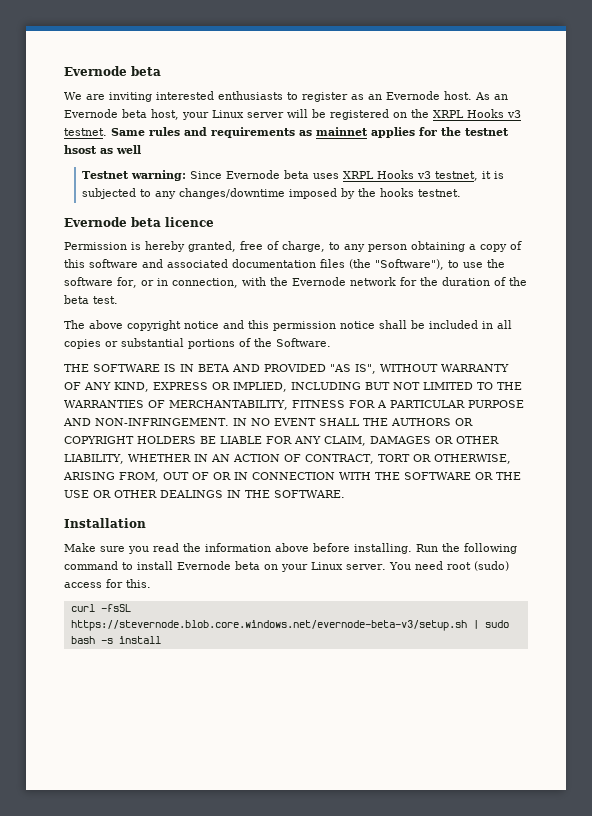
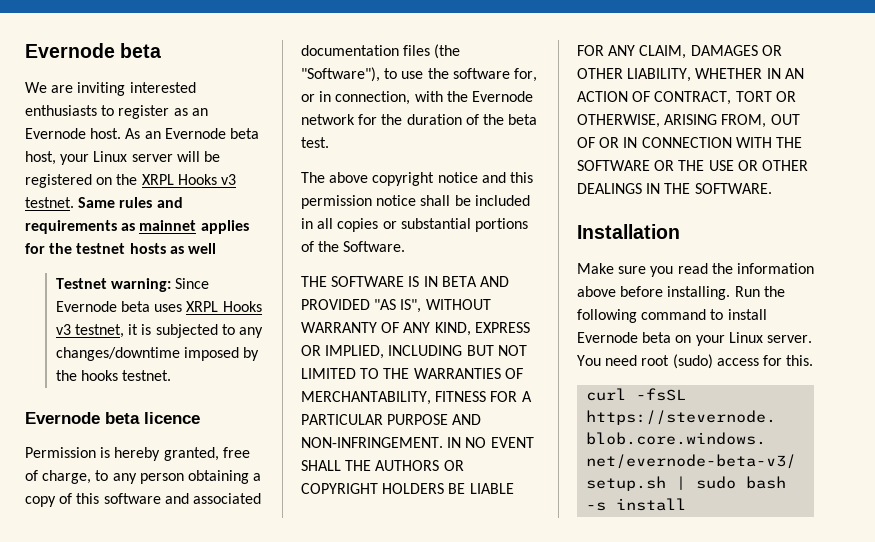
- Same rules and requirements as mainnet applies for the testnet hsost as well
+ Same rules and requirements as mainnet applies for the testnet hosts as well

